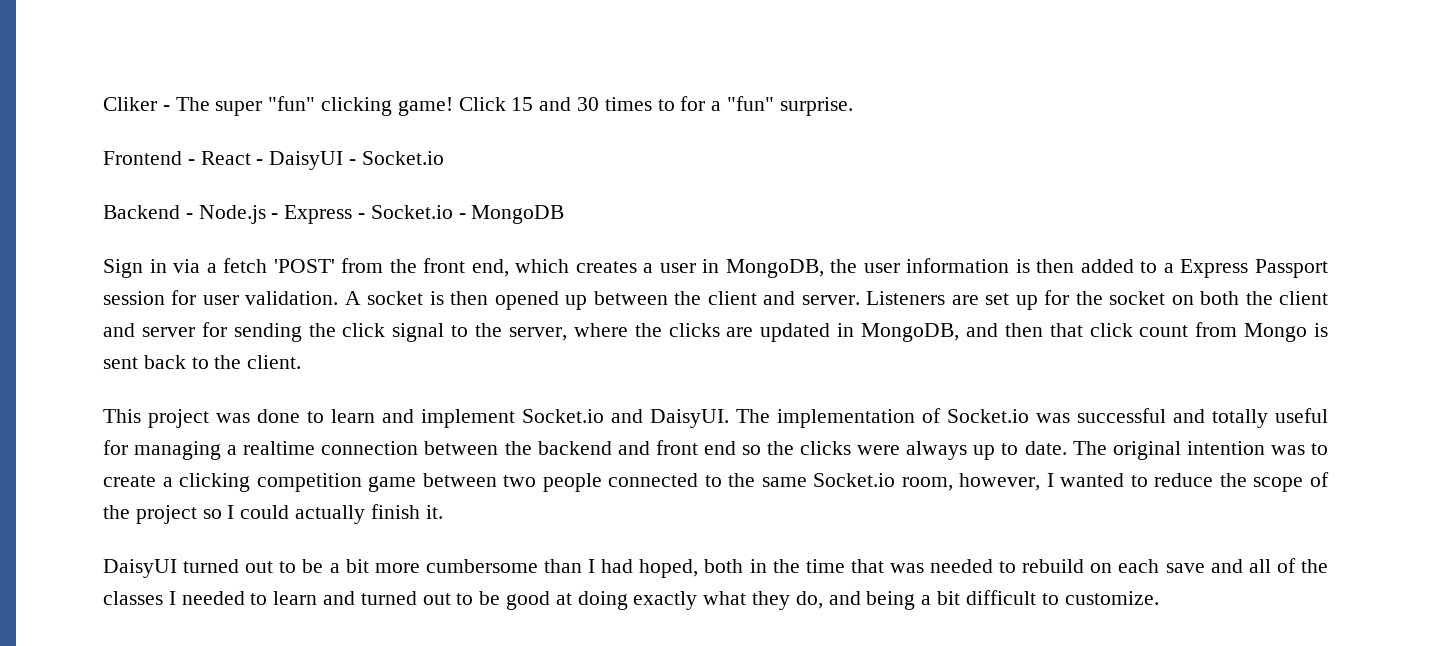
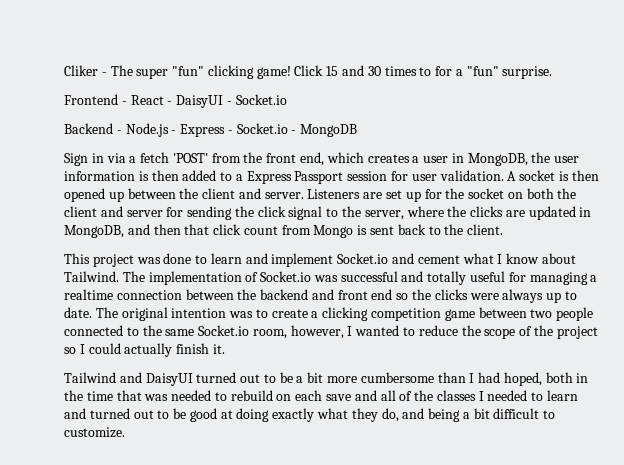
- This project was done to learn and implement Socket.io and DaisyUI.
+ This project was done to learn and implement Socket.io and cement what I know about Tailwind.
- DaisyUI turned out to be a bit more cumbersome than I had hoped, both in the time that was needed to rebuild on each save and all of the classes I needed to learn and turned out to be good at doing exactly what they do, and being a bit difficult to customize.
+ Tailwind and DaisyUI turned out to be a bit more cumbersome than I had hoped, both in the time that was needed to rebuild on each save and all of the classes I needed to learn and turned out to be good at doing exactly what they do, and being a bit difficult to customize.

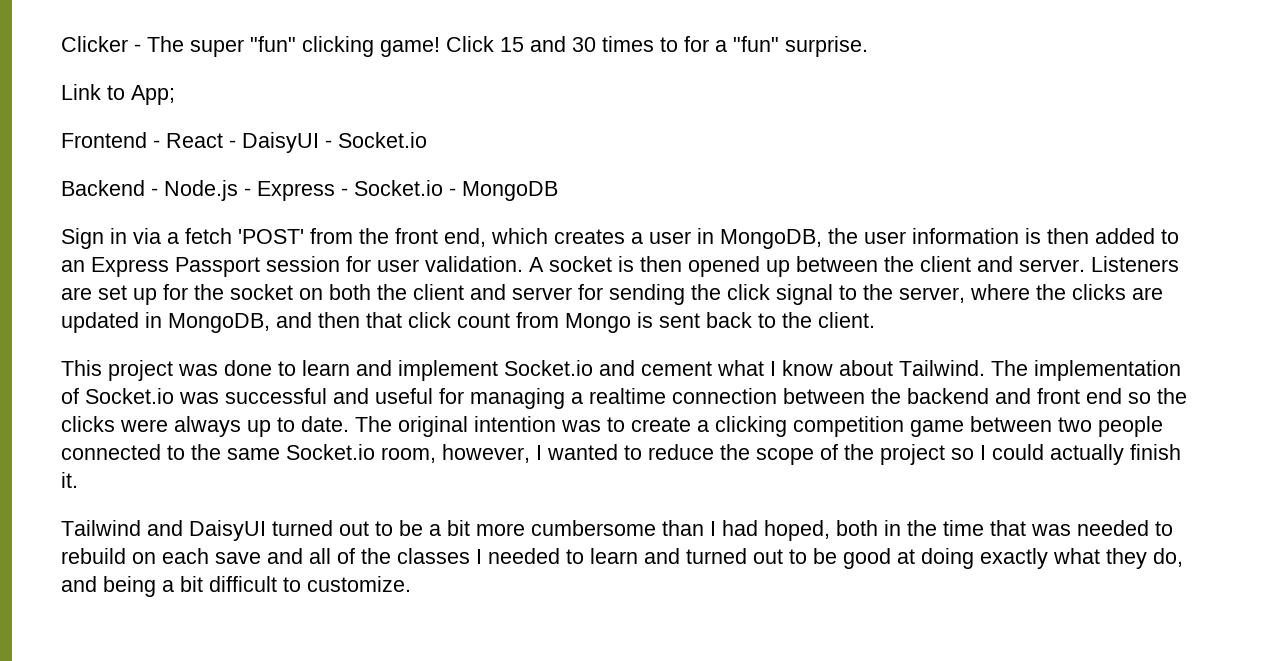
- Cliker - The super "fun" clicking game!
+ Clicker - The super "fun" clicking game!
+ Link to App;
- Sign in via a fetch 'POST' from the front end, which creates a user in MongoDB, the user information is then added to a Express Passport session for user validation.
+ Sign in via a fetch 'POST' from the front end, which creates a user in MongoDB, the user information is then added to an Express Passport session for user validation.
- The implementation of Socket.io was successful and totally useful for managing a realtime connection between the backend and front end so the clicks were always up to date.
+ The implementation of Socket.io was successful and useful for managing a realtime connection between the backend and front end so the clicks were always up to date.

